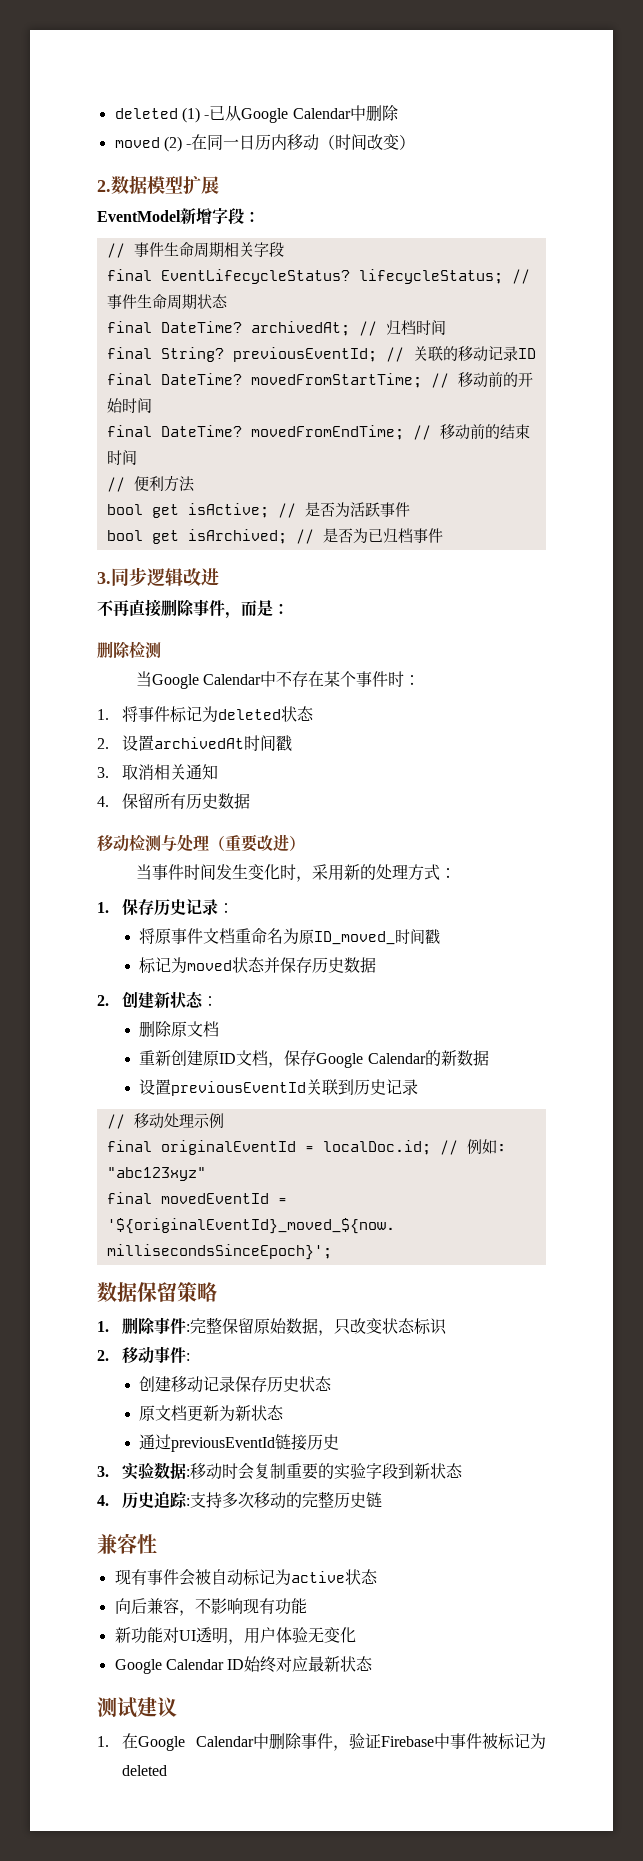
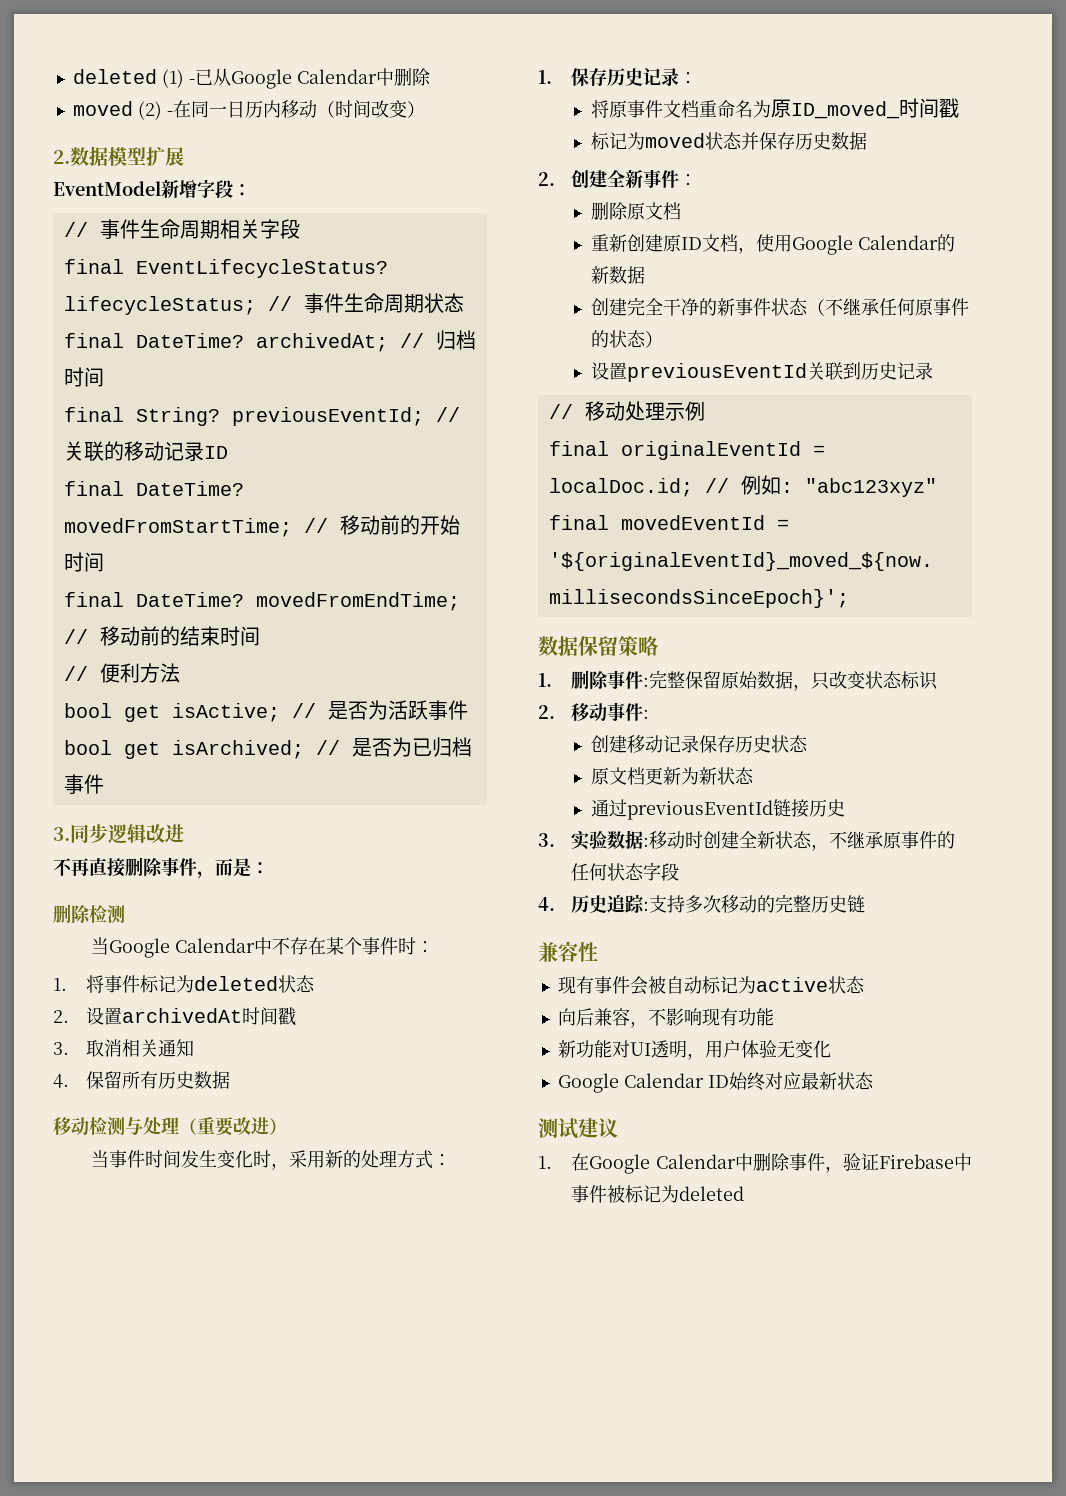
- 2.创建新状态：
+ 2.创建全新事件：
- 重新创建原ID文档，保存Google Calendar的新数据
+ 重新创建原ID文档，使用Google Calendar的新数据
+ 创建完全干净的新事件状态（不继承任何原事件的状态）
- 3.实验数据:移动时会复制重要的实验字段到新状态
+ 3.实验数据:移动时创建全新状态，不继承原事件的任何状态字段

